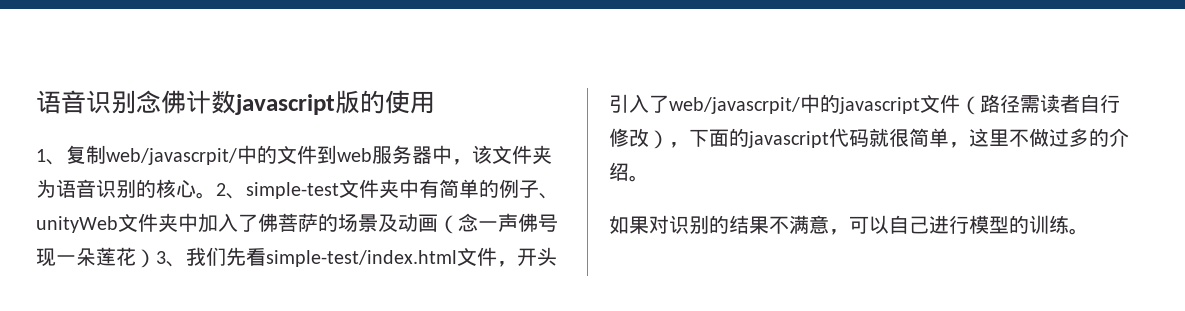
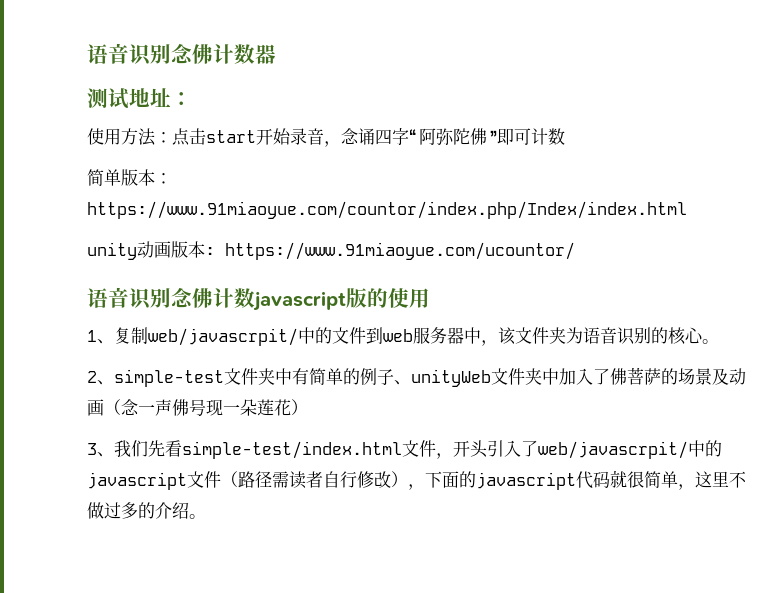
+ 语音识别念佛计数器
+ 测试地址：
+ 使用方法：点击start开始录音，念诵四字“阿弥陀佛”即可计数
+ 简单版本：https://www.91miaoyue.com/countor/index.php/Index/index.html
+ unity动画版本: https://www.91miaoyue.com/ucountor/
- 1、复制web/javascrpit/中的文件到web服务器中，该文件夹为语音识别的核心。2、simple-test文件夹中有简单的例子、unityWeb文件夹中加入了佛菩萨的场景及动画（念一声佛号现一朵莲花）3、我们先看simple-test/index.html文件，开头引入了web/javascrpit/中的javascript文件（路径需读者自行修改），下面的javascript代码就很简单，这里不做过多的介绍。
+ 1、复制web/javascrpit/中的文件到web服务器中，该文件夹为语音识别的核心。
+ 2、simple-test文件夹中有简单的例子、unityWeb文件夹中加入了佛菩萨的场景及动画（念一声佛号现一朵莲花）
+ 3、我们先看simple-test/index.html文件，开头引入了web/javascrpit/中的javascript文件（路径需读者自行修改），下面的javascript代码就很简单，这里不做过多的介绍。
- 如果对识别的结果不满意，可以自己进行模型的训练。

